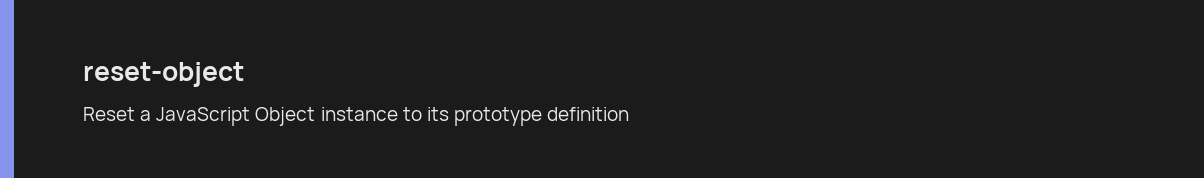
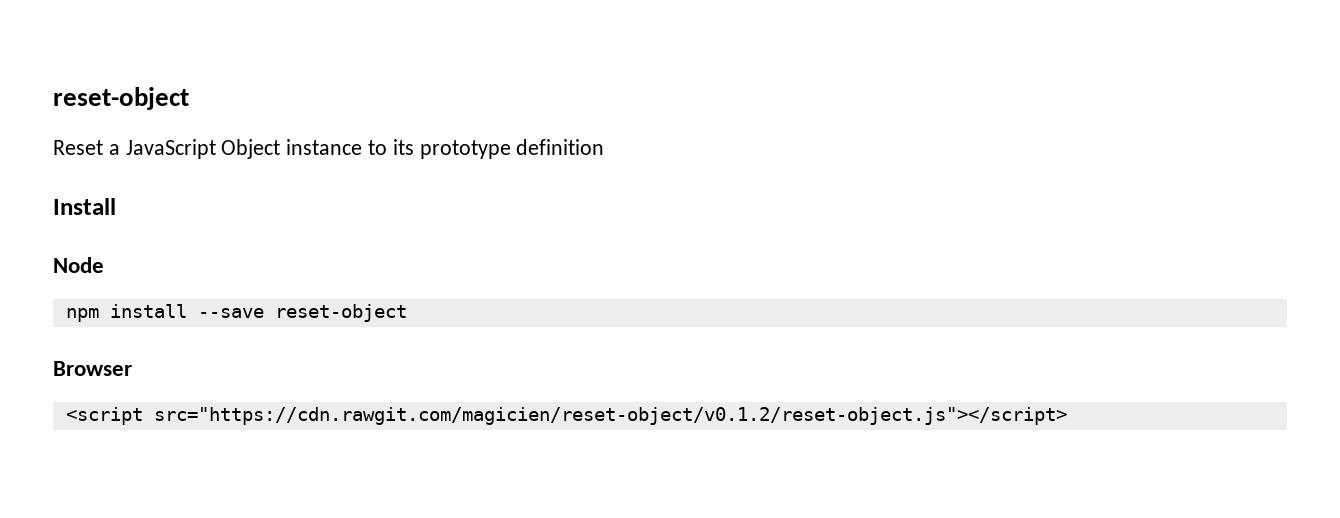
+ Install
+ Node
+ npm install --save reset-object
+ Browser
+ <script src="https://cdn.rawgit.com/magicien/reset-object/v0.1.2/reset-object.js"></script>

